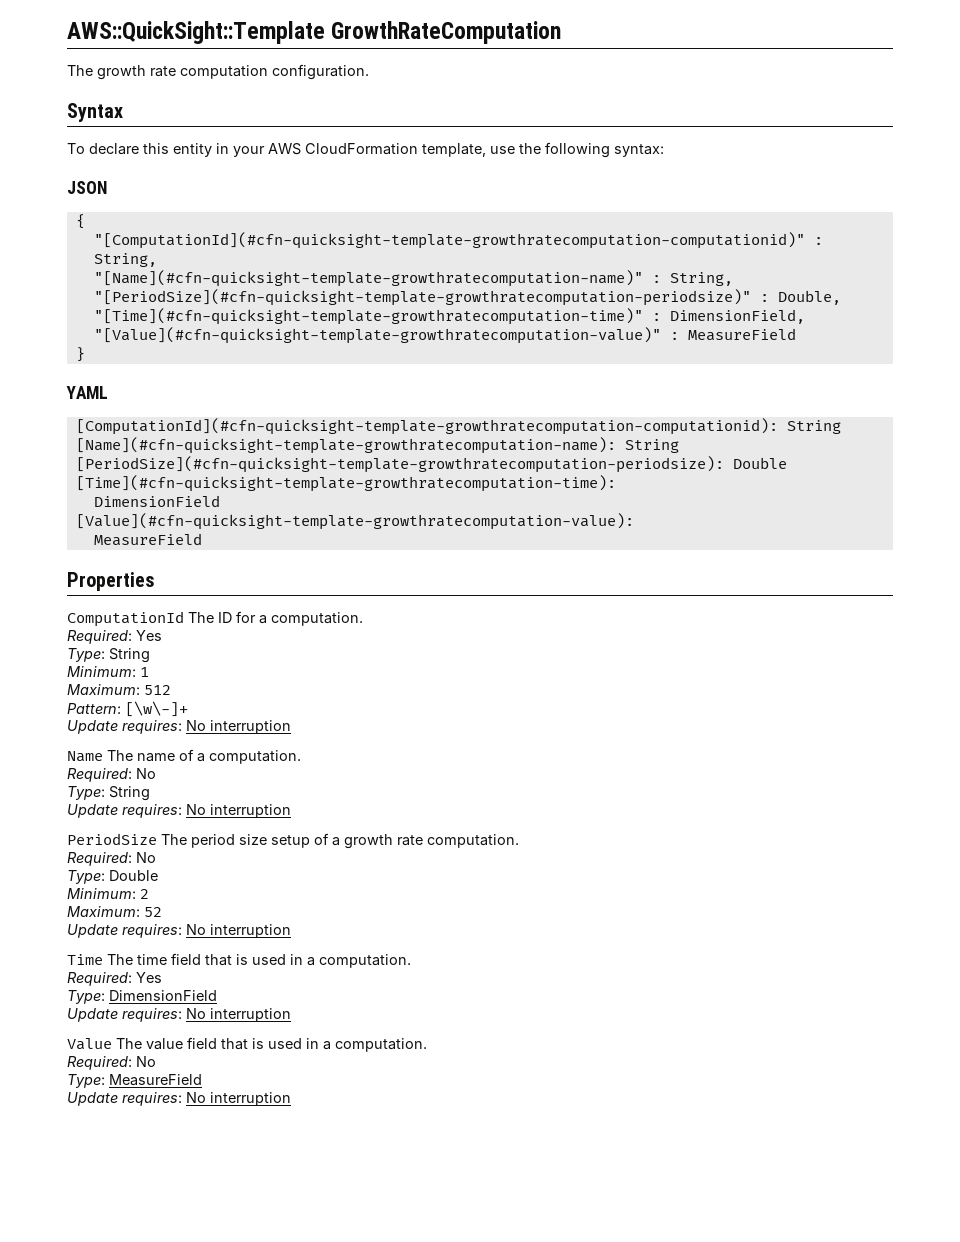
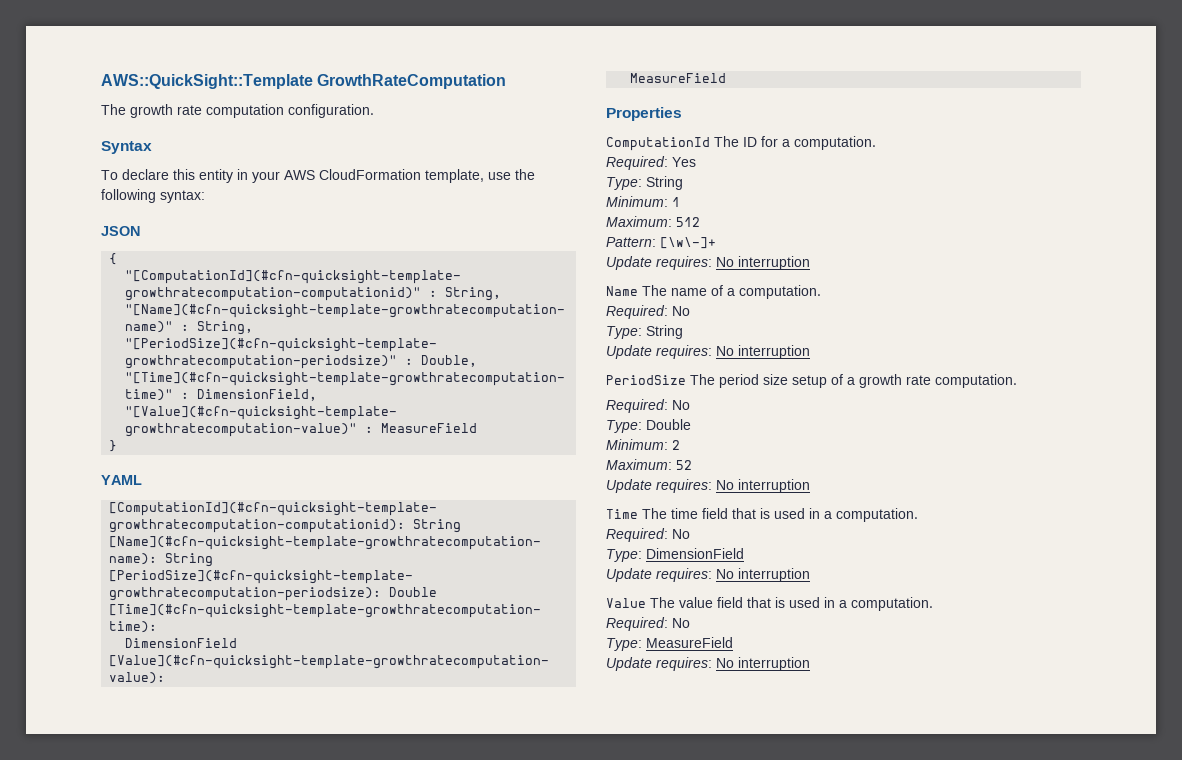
  Time The time field that is used in a computation.
- Required: Yes
+ Required: No

